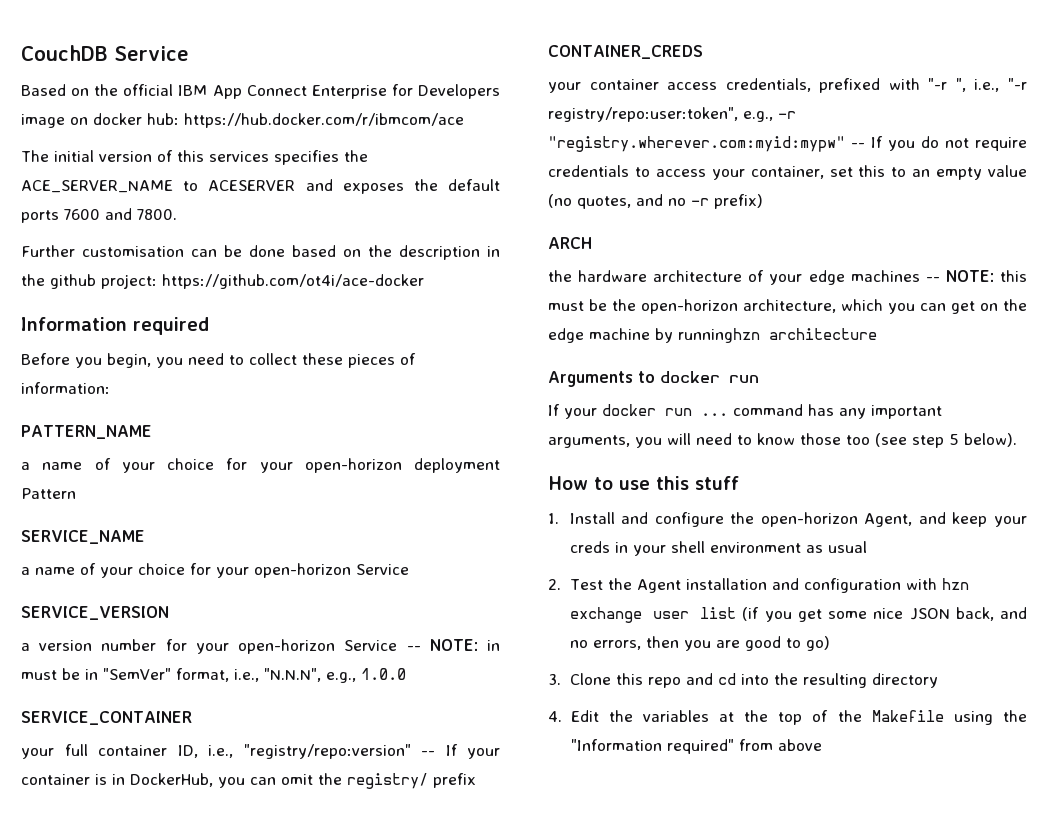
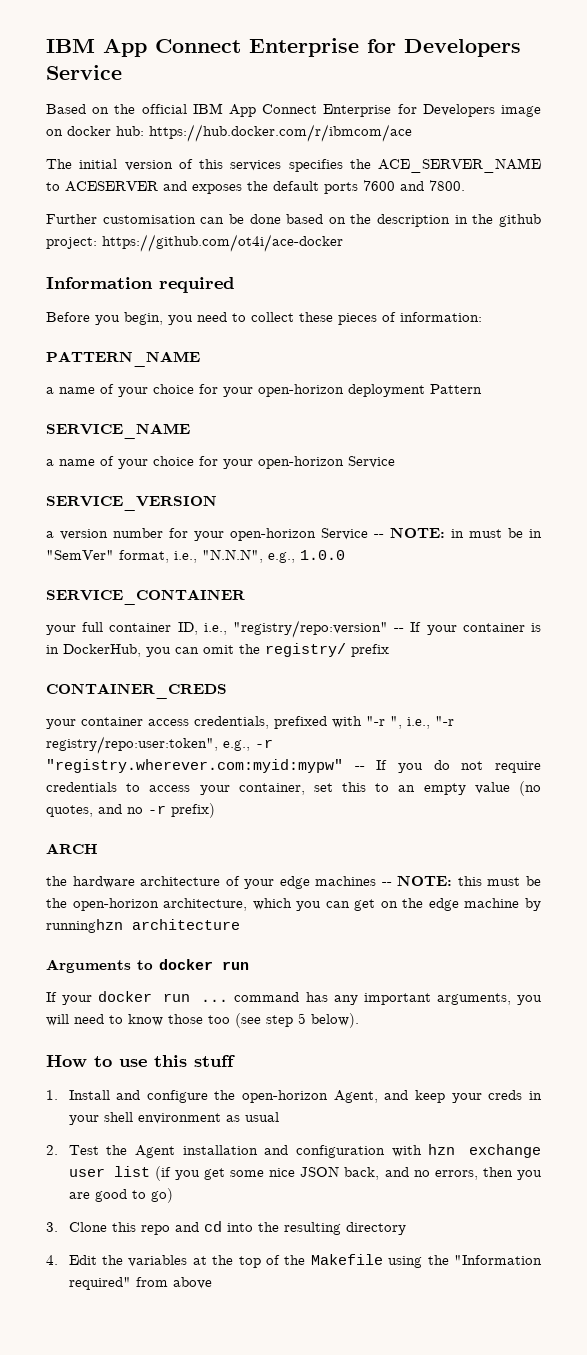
- CouchDB Service
+ IBM App Connect Enterprise for Developers Service

